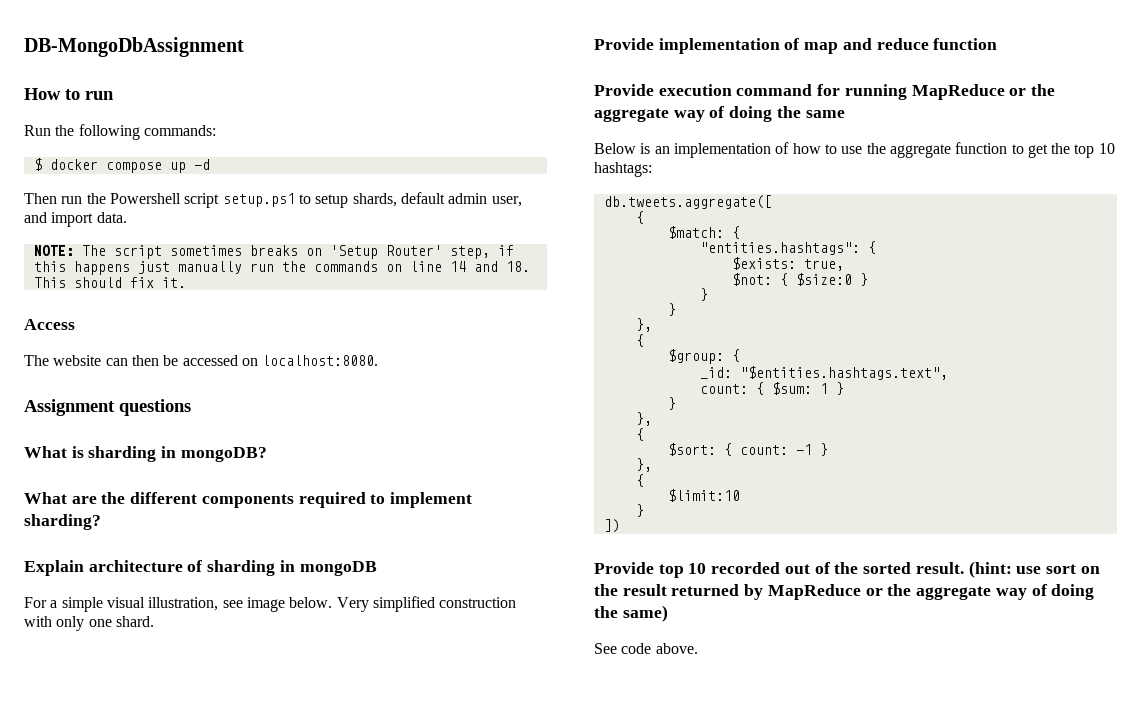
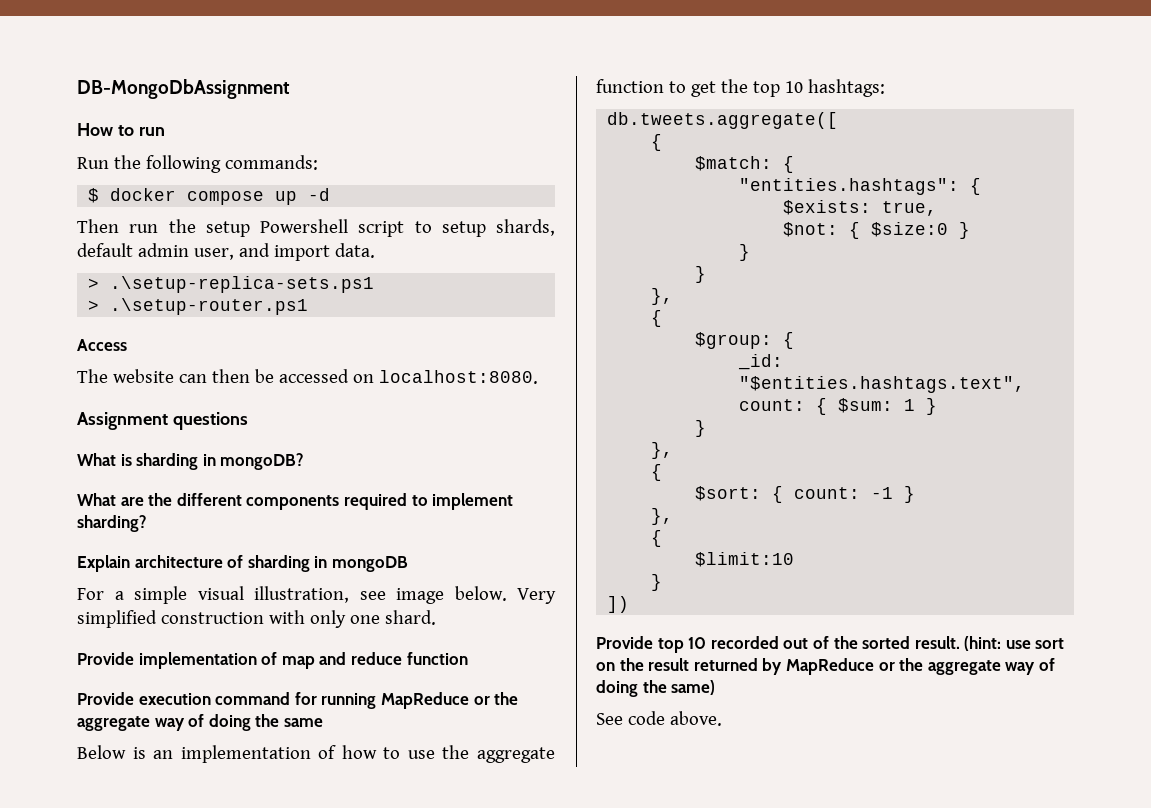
- Then run the Powershell script setup.ps1 to setup shards, default admin user, and import data.
+ Then run the setup Powershell script to setup shards, default admin user, and import data.
- NOTE: The script sometimes breaks on 'Setup Router' step, if this happens just manually run the commands on line 14 and 18. This should fix it.
+ > .\setup-replica-sets.ps1
+ > .\setup-router.ps1

